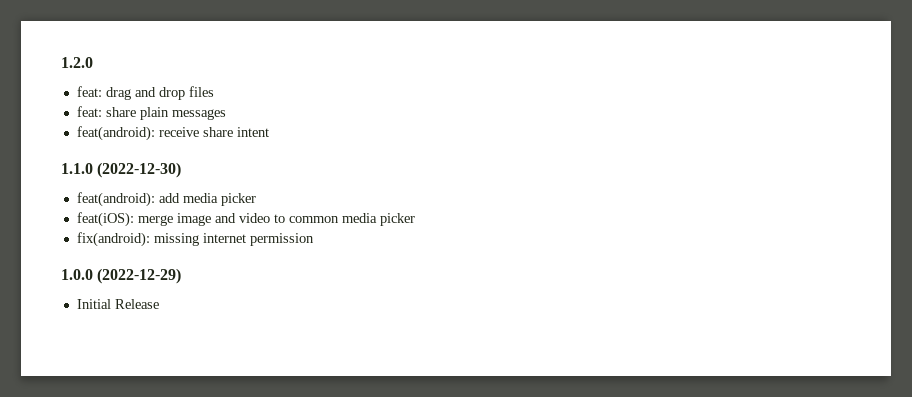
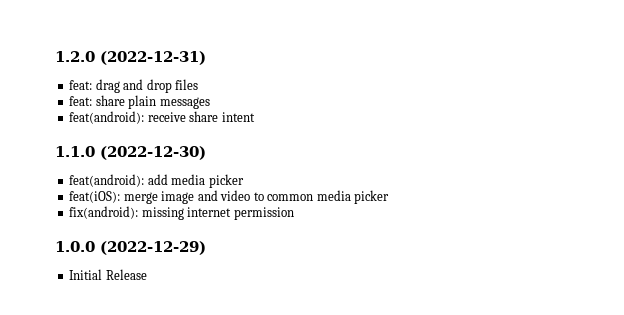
- 1.2.0
+ 1.2.0 (2022-12-31)

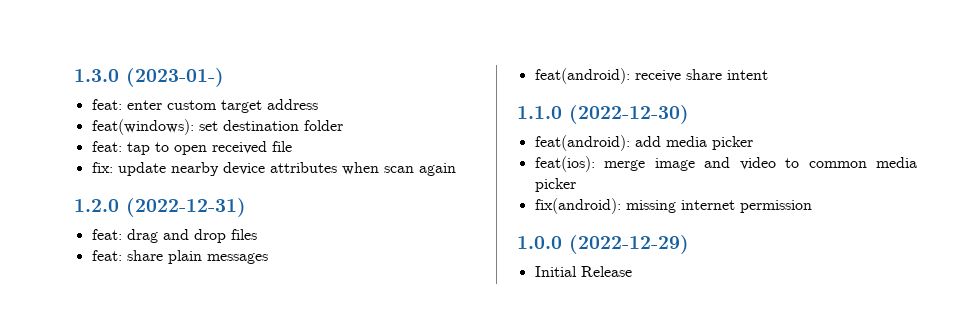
+ 1.3.0 (2023-01-)
+ feat: enter custom target address
+ feat(windows): set destination folder
+ feat: tap to open received file
+ fix: update nearby device attributes when scan again
- feat(iOS): merge image and video to common media picker
+ feat(ios): merge image and video to common media picker

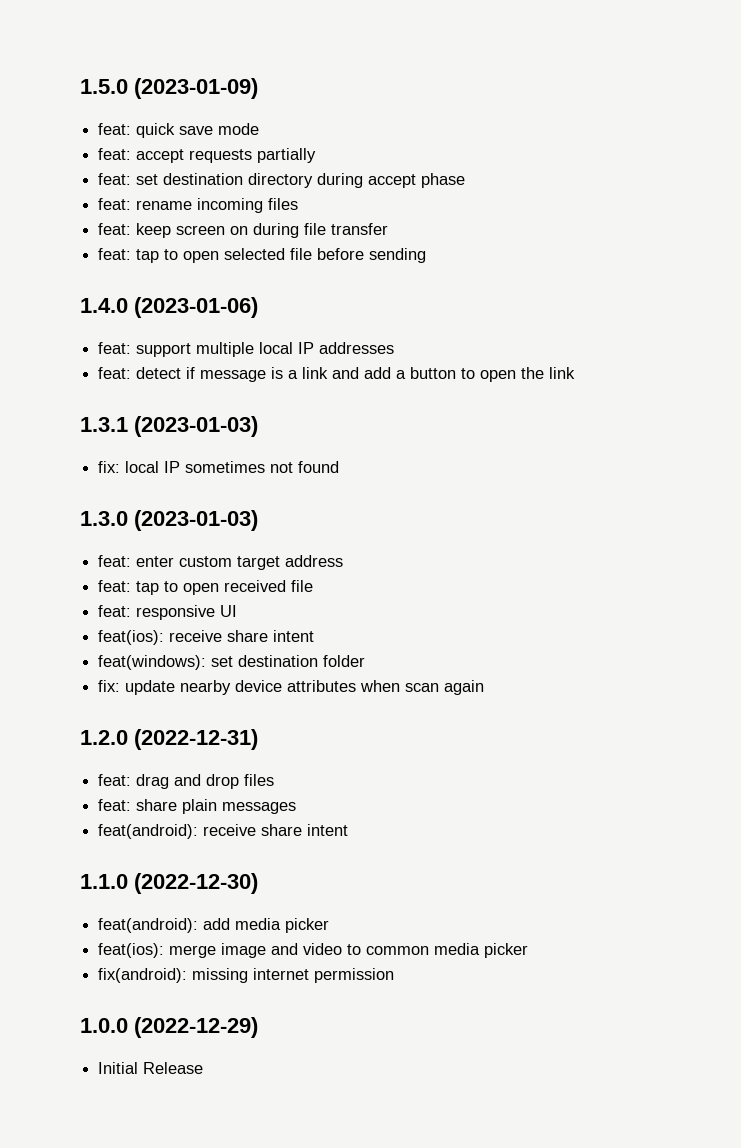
- 1.3.0 (2023-01-)
+ 1.5.0 (2023-01-09)
+ feat: quick save mode
+ feat: accept requests partially
+ feat: set destination directory during accept phase
+ feat: rename incoming files
+ feat: keep screen on during file transfer
+ feat: tap to open selected file before sending
+ 1.4.0 (2023-01-06)
+ feat: support multiple local IP addresses
+ feat: detect if message is a link and add a button to open the link
+ 1.3.1 (2023-01-03)
+ fix: local IP sometimes not found
+ 1.3.0 (2023-01-03)
- feat(windows): set destination folder
+ feat: responsive UI
+ feat(ios): receive share intent
+ feat(windows): set destination folder

